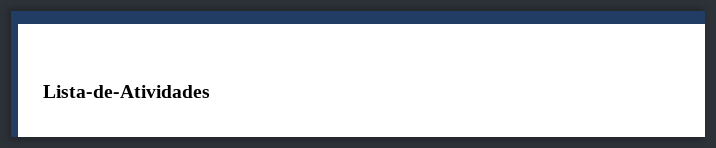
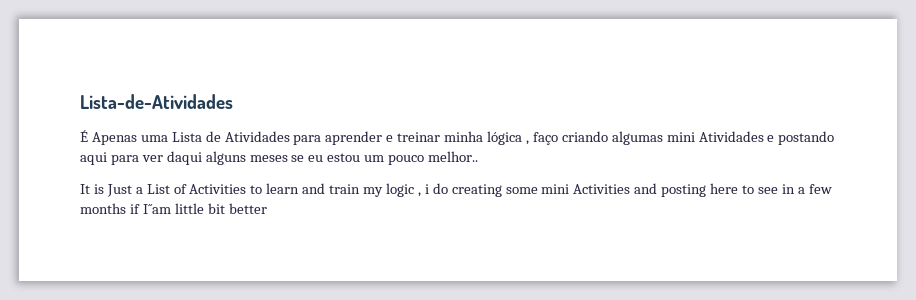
+ É Apenas uma Lista de Atividades para aprender e treinar minha lógica , faço criando algumas mini Atividades e postando aqui para ver daqui alguns meses se eu estou um pouco melhor..
+ It is Just a List of Activities to learn and train my logic , i do creating some mini Activities and posting here to see in a few months if I´´am little bit better

